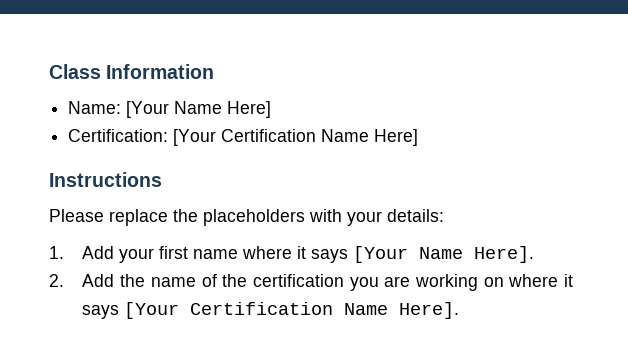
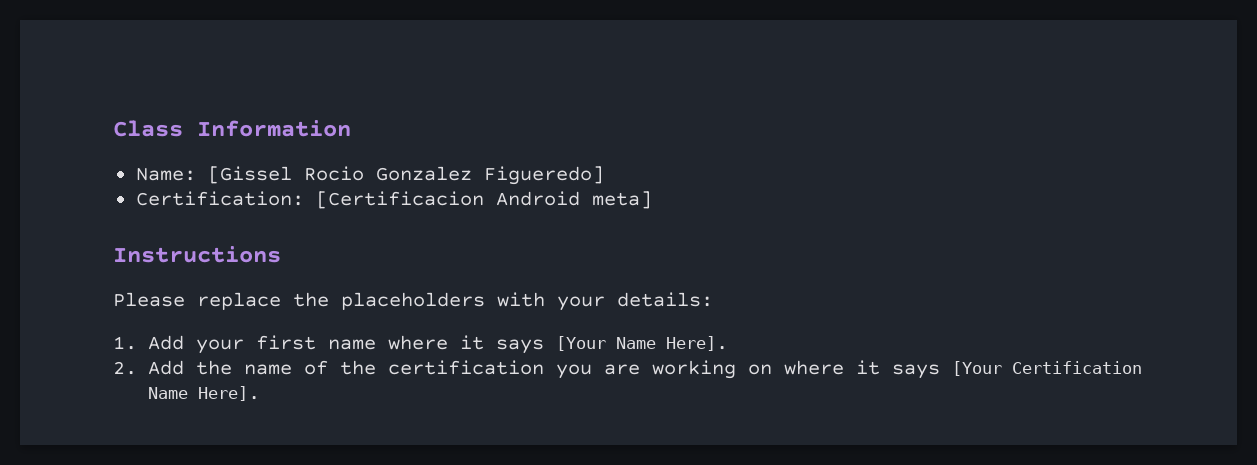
- Name: [Your Name Here]
- Certification: [Your Certification Name Here]
+ Name: [Gissel Rocio Gonzalez Figueredo]
+ Certification: [Certificacion Android meta]

